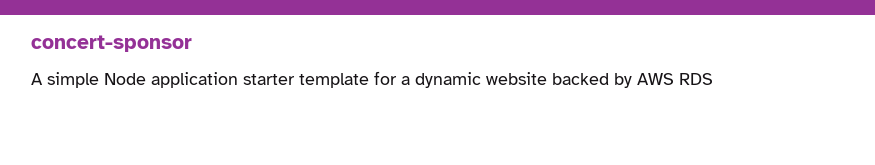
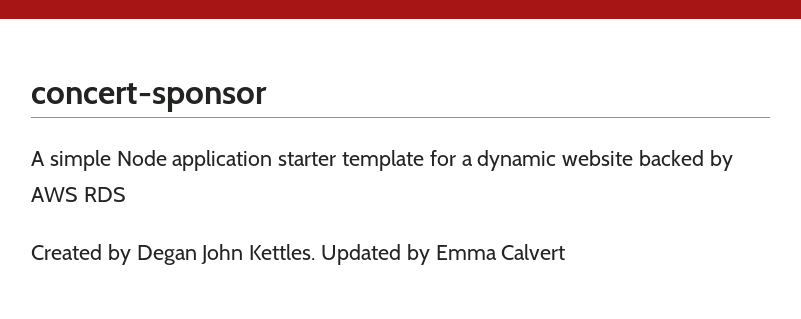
+ Created by Degan John Kettles. Updated by Emma Calvert

